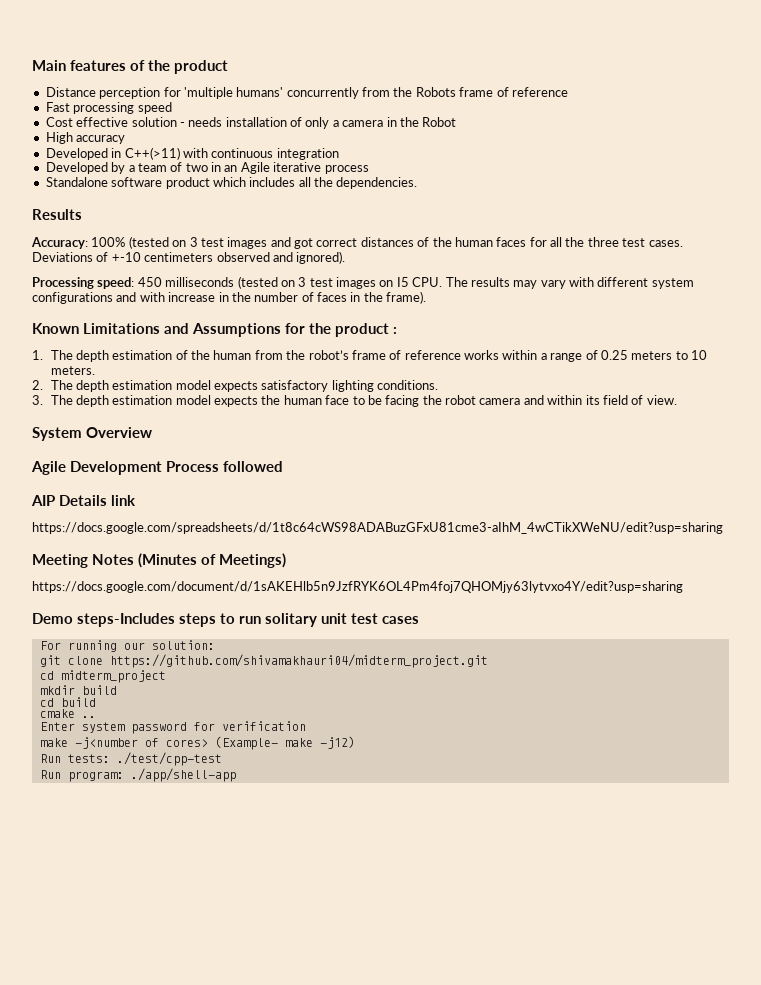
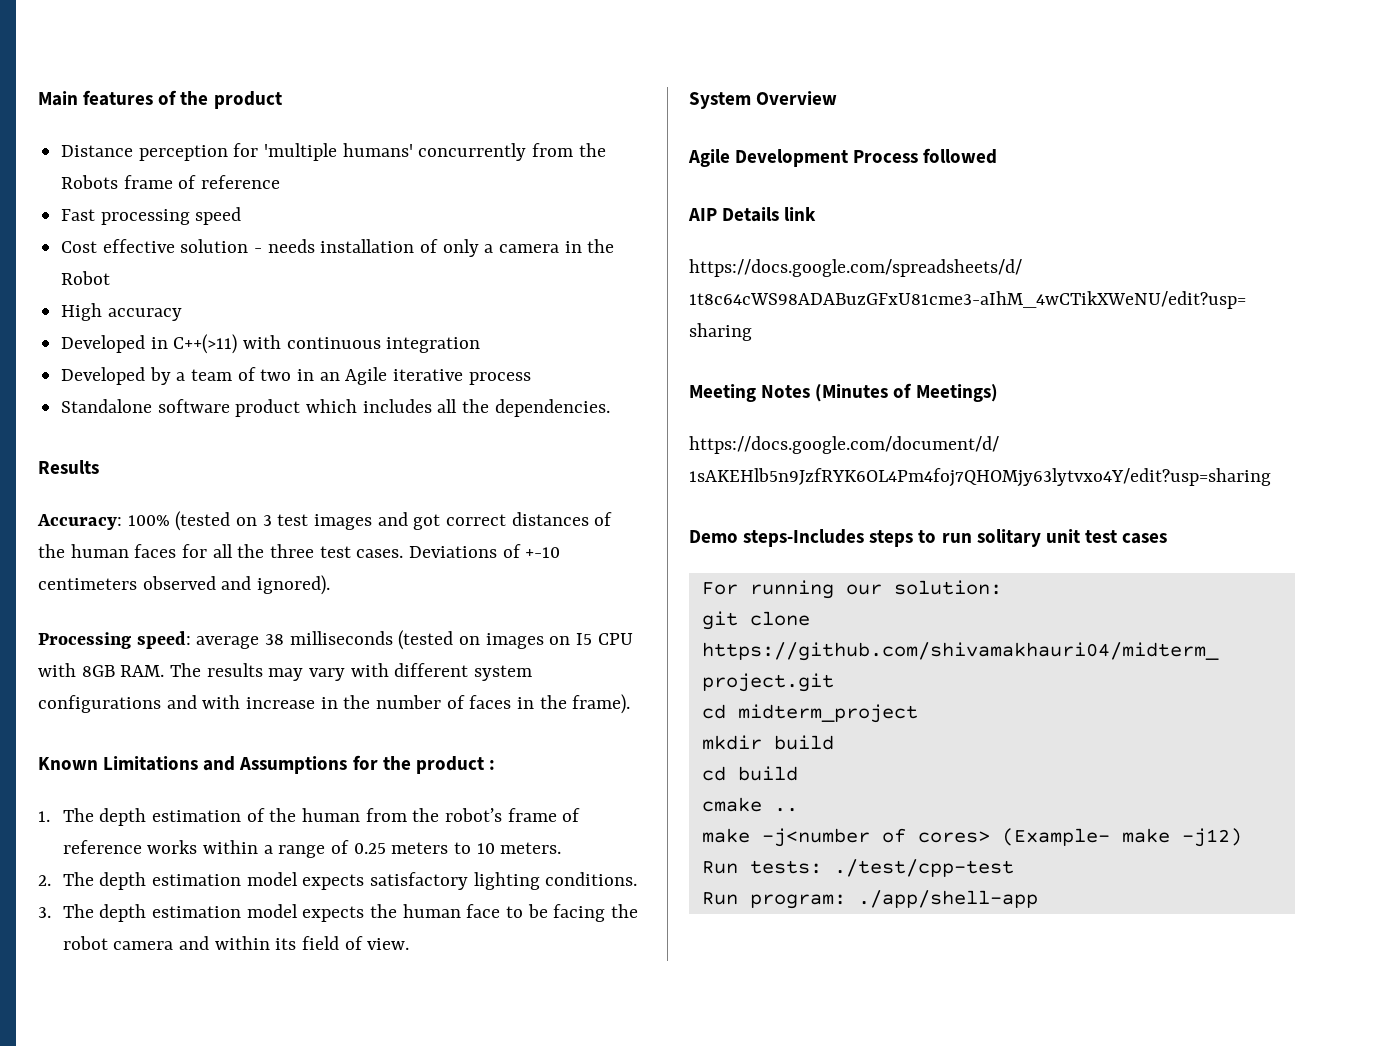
- Processing speed: 450 milliseconds (tested on 3 test images on I5 CPU. The results may vary with different system configurations and with increase in the number of faces in the frame).
+ Processing speed: average 38 milliseconds (tested on images on I5 CPU with 8GB RAM. The results may vary with different system configurations and with increase in the number of faces in the frame).
- Enter system password for verification

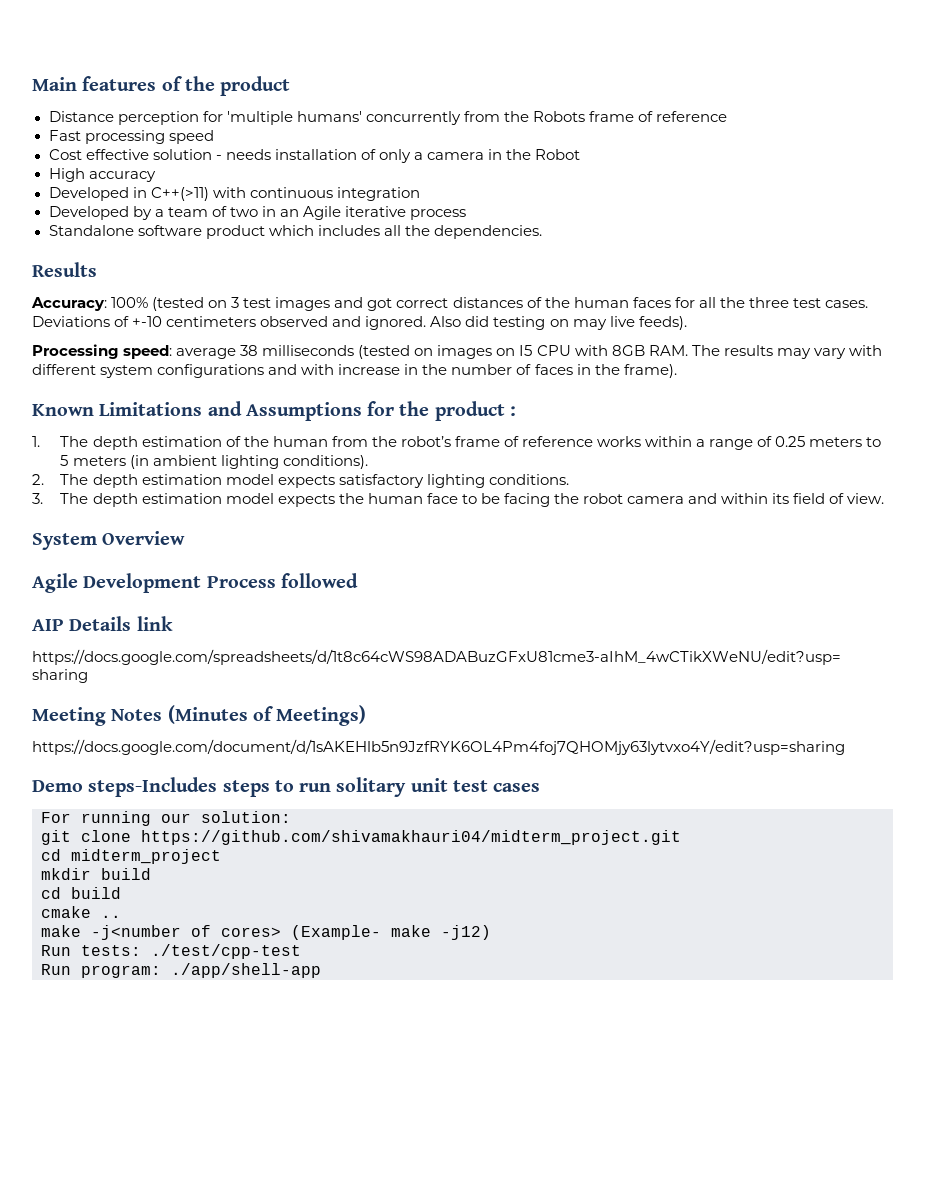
- Deviations of +-10 centimeters observed and ignored).
+ Deviations of +-10 centimeters observed and ignored. Also did testing on may live feeds).
- 1. The depth estimation of the human from the robot’s frame of reference works within a range of 0.25 meters to 10 meters.
+ 1. The depth estimation of the human from the robot’s frame of reference works within a range of 0.25 meters to 5 meters (in ambient lighting conditions).

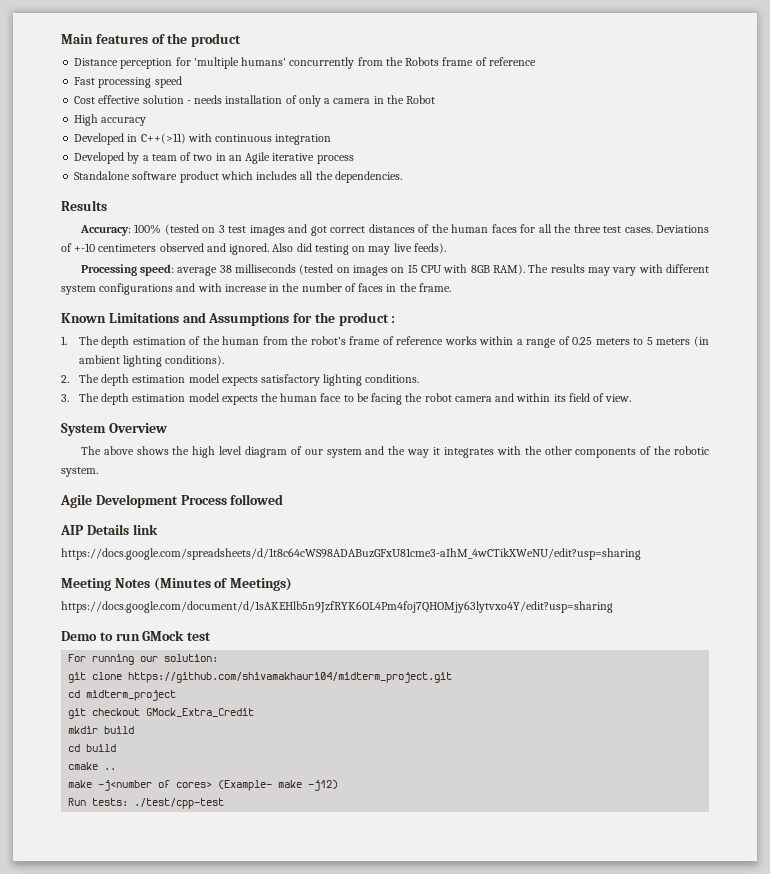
- Processing speed: average 38 milliseconds (tested on images on I5 CPU with 8GB RAM. The results may vary with different system configurations and with increase in the number of faces in the frame).
+ Processing speed: average 38 milliseconds (tested on images on I5 CPU with 8GB RAM). The results may vary with different system configurations and with increase in the number of faces in the frame.
+ The above shows the high level diagram of our system and the way it integrates with the other components of the robotic system.
- Demo steps-Includes steps to run solitary unit test cases
+ Demo to run GMock test
+ git checkout GMock_Extra_Credit
- Run program: ./app/shell-app

